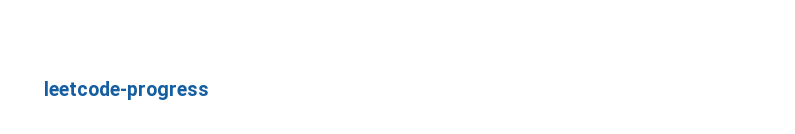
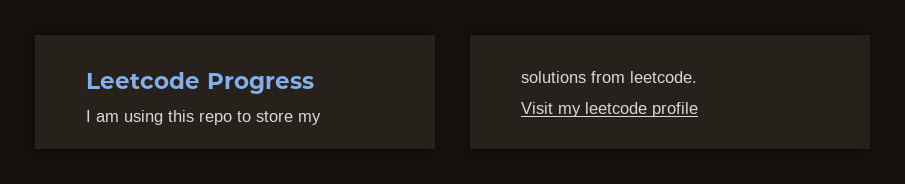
- leetcode-progress
+ Leetcode Progress
+ I am using this repo to store my solutions from leetcode.
+ Visit my leetcode profile

